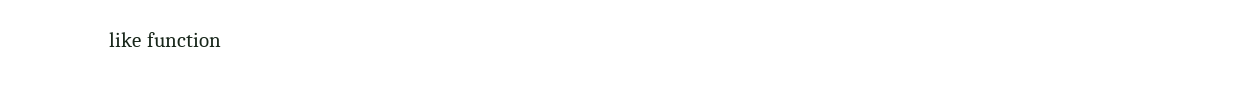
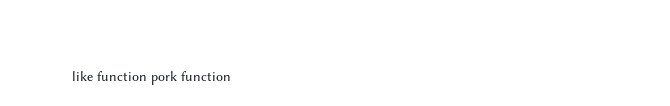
- like function
+ like function pork function

